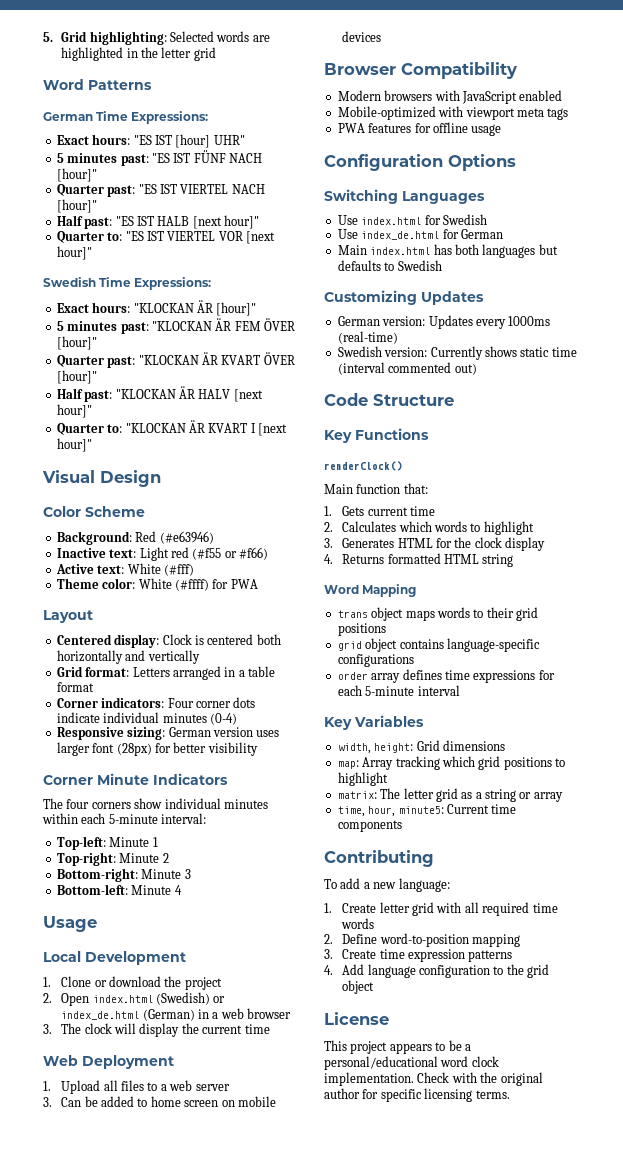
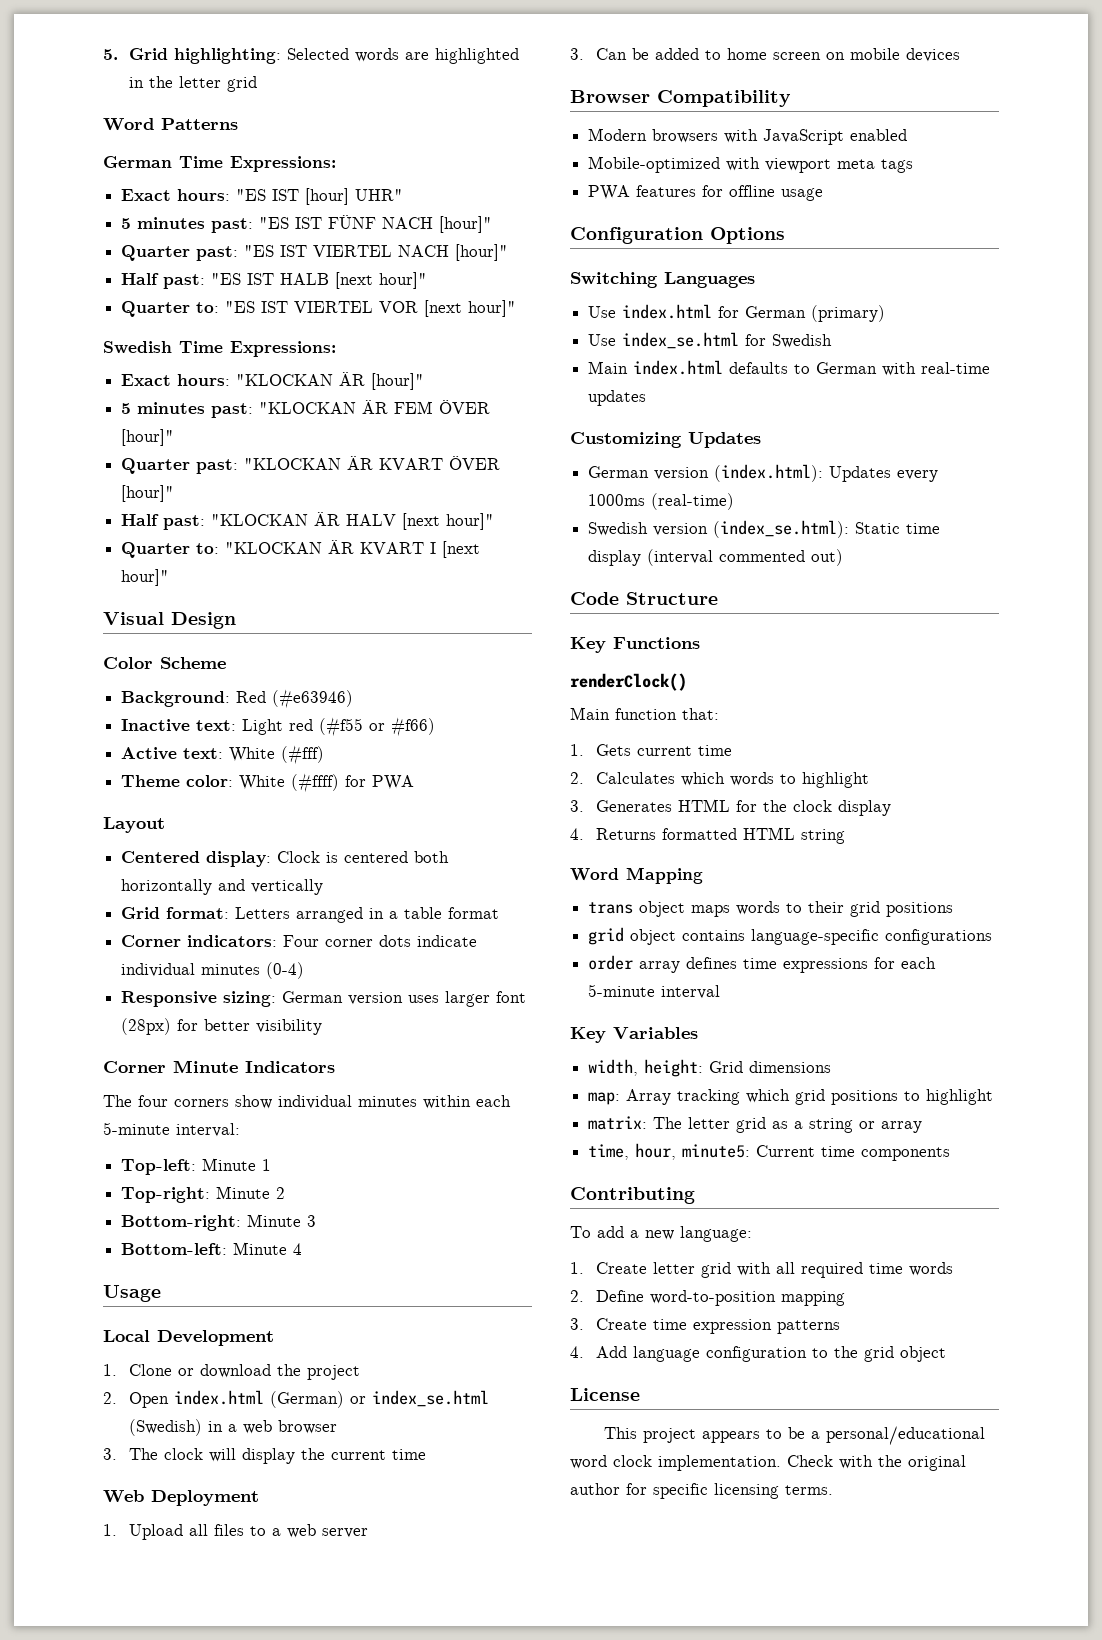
- 2. Open index.html (Swedish) or index_de.html (German) in a web browser
+ 2. Open index.html (German) or index_se.html (Swedish) in a web browser
- Use index.html for Swedish
- Use index_de.html for German
+ Use index.html for German (primary)
+ Use index_se.html for Swedish
- Main index.html has both languages but defaults to Swedish
+ Main index.html defaults to German with real-time updates
- German version: Updates every 1000ms (real-time)
+ German version (index.html): Updates every 1000ms (real-time)
- Swedish version: Currently shows static time (interval commented out)
+ Swedish version (index_se.html): Static time display (interval commented out)

